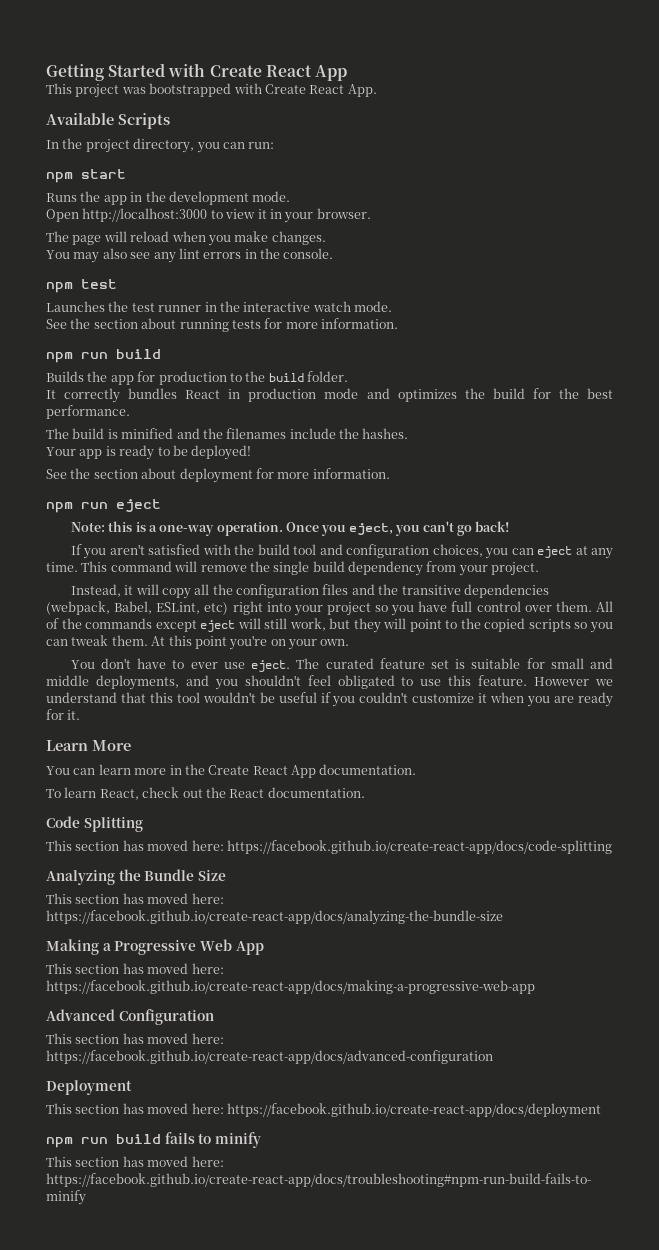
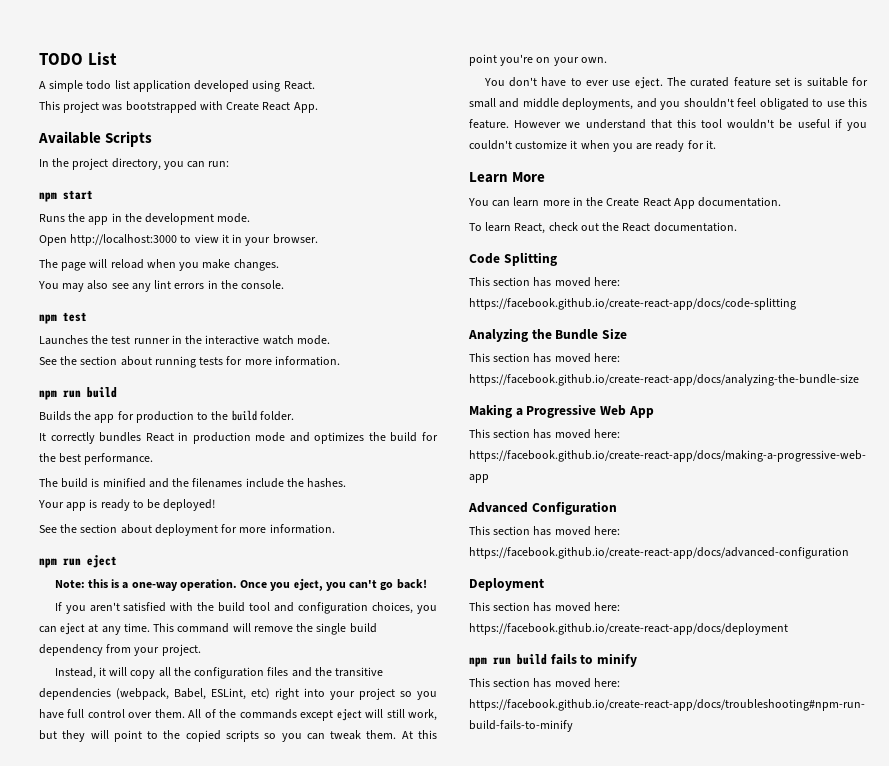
- Getting Started with Create React App
+ TODO List
+ A simple todo list application developed using React.

